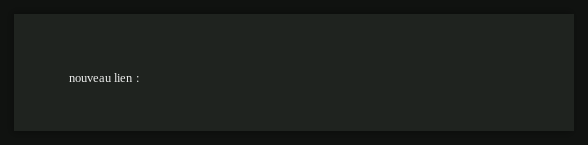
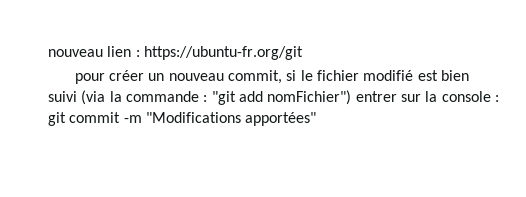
- nouveau lien :
+ nouveau lien : https://ubuntu-fr.org/git
+ pour créer un nouveau commit, si le fichier modifié est bien suivi (via la commande : "git add nomFichier") entrer sur la console : git commit -m "Modifications apportées"

